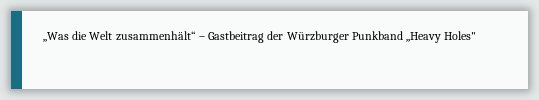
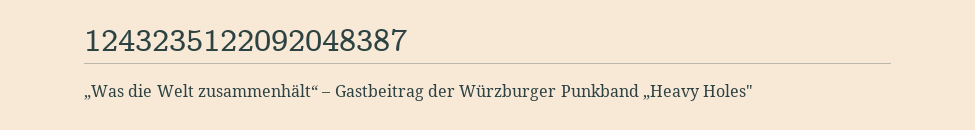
+ 1243235122092048387

